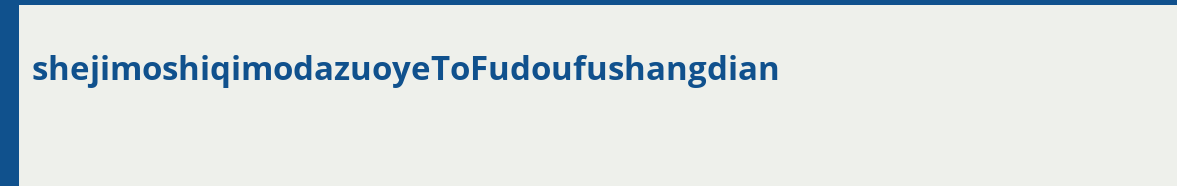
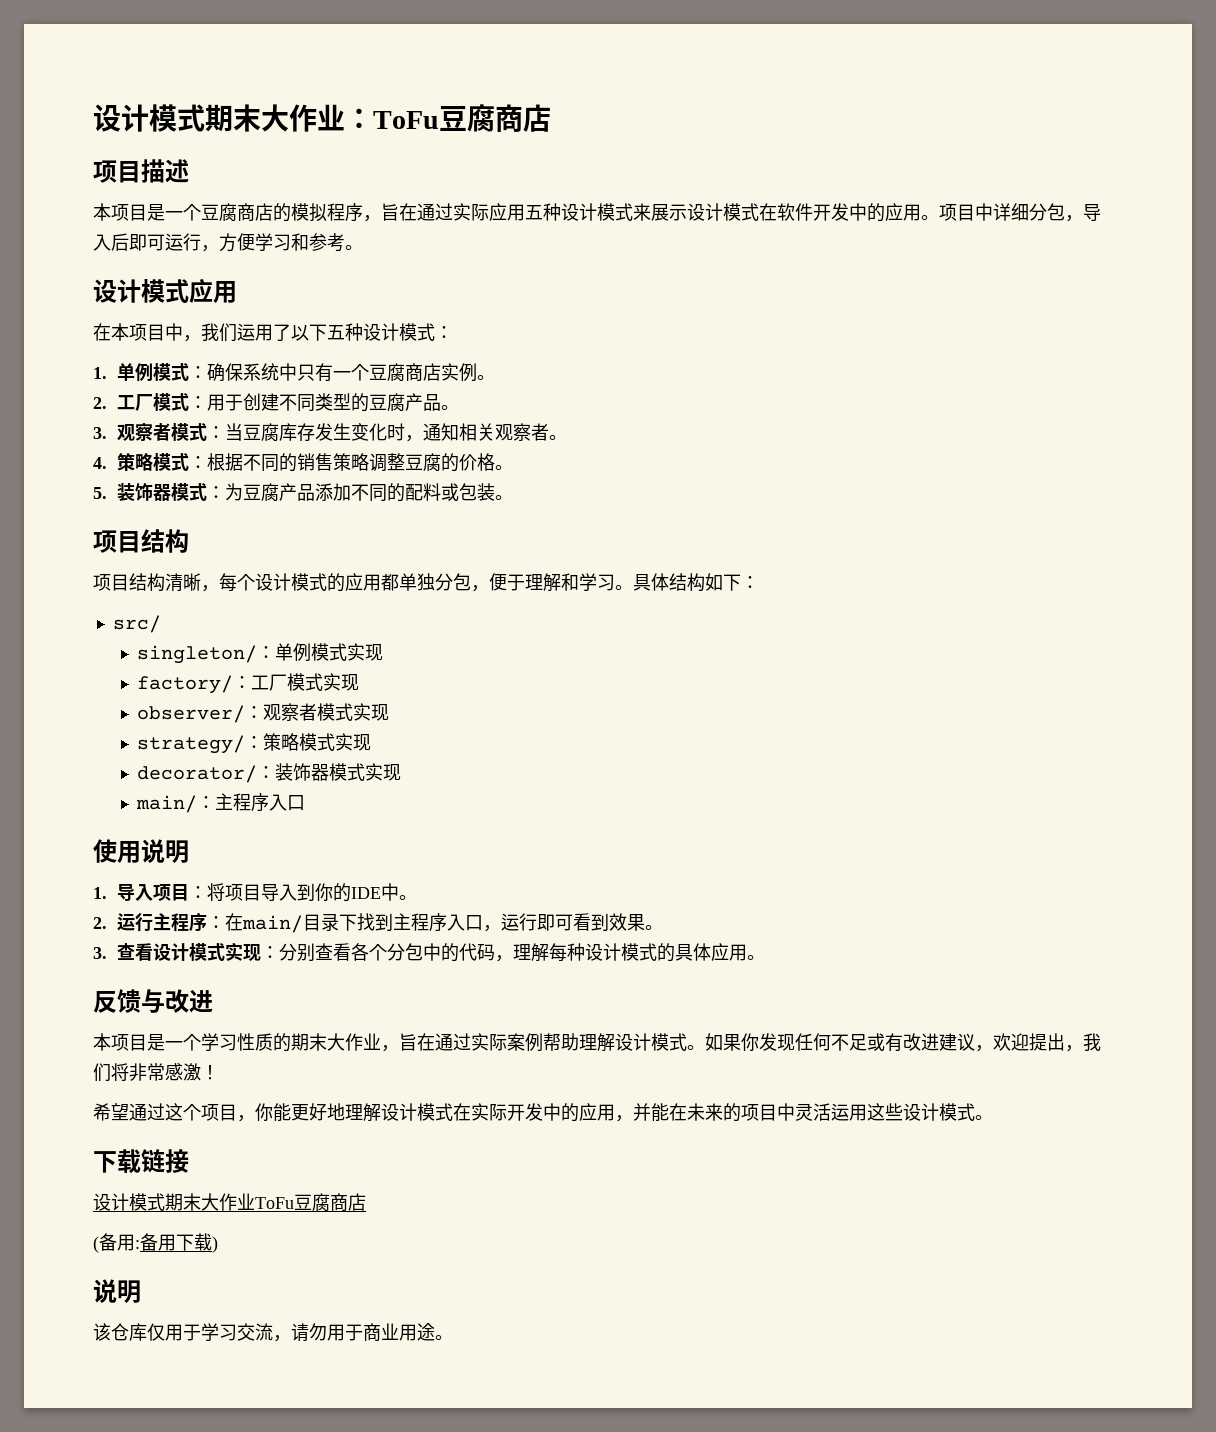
- shejimoshiqimodazuoyeToFudoufushangdian
+ 设计模式期末大作业：ToFu豆腐商店
+ 项目描述
+ 本项目是一个豆腐商店的模拟程序，旨在通过实际应用五种设计模式来展示设计模式在软件开发中的应用。项目中详细分包，导入后即可运行，方便学习和参考。
+ 设计模式应用
+ 在本项目中，我们运用了以下五种设计模式：
+ 1.单例模式：确保系统中只有一个豆腐商店实例。
+ 2.工厂模式：用于创建不同类型的豆腐产品。
+ 3.观察者模式：当豆腐库存发生变化时，通知相关观察者。
+ 4.策略模式：根据不同的销售策略调整豆腐的价格。
+ 5.装饰器模式：为豆腐产品添加不同的配料或包装。
+ 项目结构
+ 项目结构清晰，每个设计模式的应用都单独分包，便于理解和学习。具体结构如下：
+ src/
+ singleton/：单例模式实现
+ factory/：工厂模式实现
+ observer/：观察者模式实现
+ strategy/：策略模式实现
+ decorator/：装饰器模式实现
+ main/：主程序入口
+ 使用说明
+ 1.导入项目：将项目导入到你的IDE中。
+ 2.运行主程序：在main/目录下找到主程序入口，运行即可看到效果。
+ 3.查看设计模式实现：分别查看各个分包中的代码，理解每种设计模式的具体应用。
+ 反馈与改进
+ 本项目是一个学习性质的期末大作业，旨在通过实际案例帮助理解设计模式。如果你发现任何不足或有改进建议，欢迎提出，我们将非常感激！
+ 希望通过这个项目，你能更好地理解设计模式在实际开发中的应用，并能在未来的项目中灵活运用这些设计模式。
+ 下载链接
+ 设计模式期末大作业ToFu豆腐商店
+ (备用:备用下载)
+ 说明
+ 该仓库仅用于学习交流，请勿用于商业用途。

